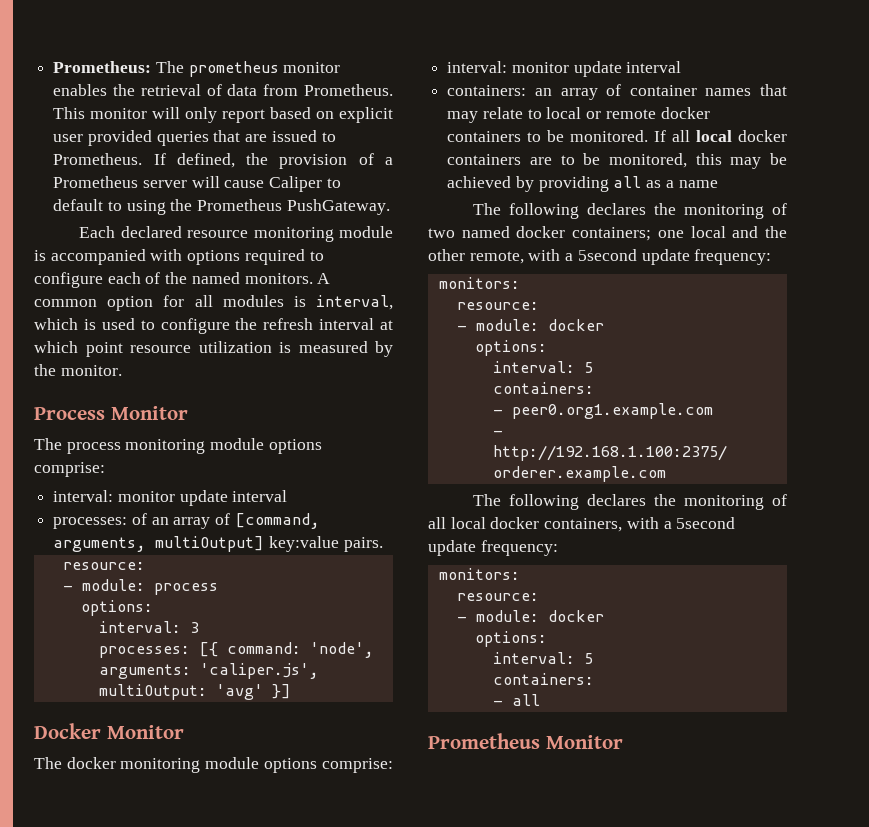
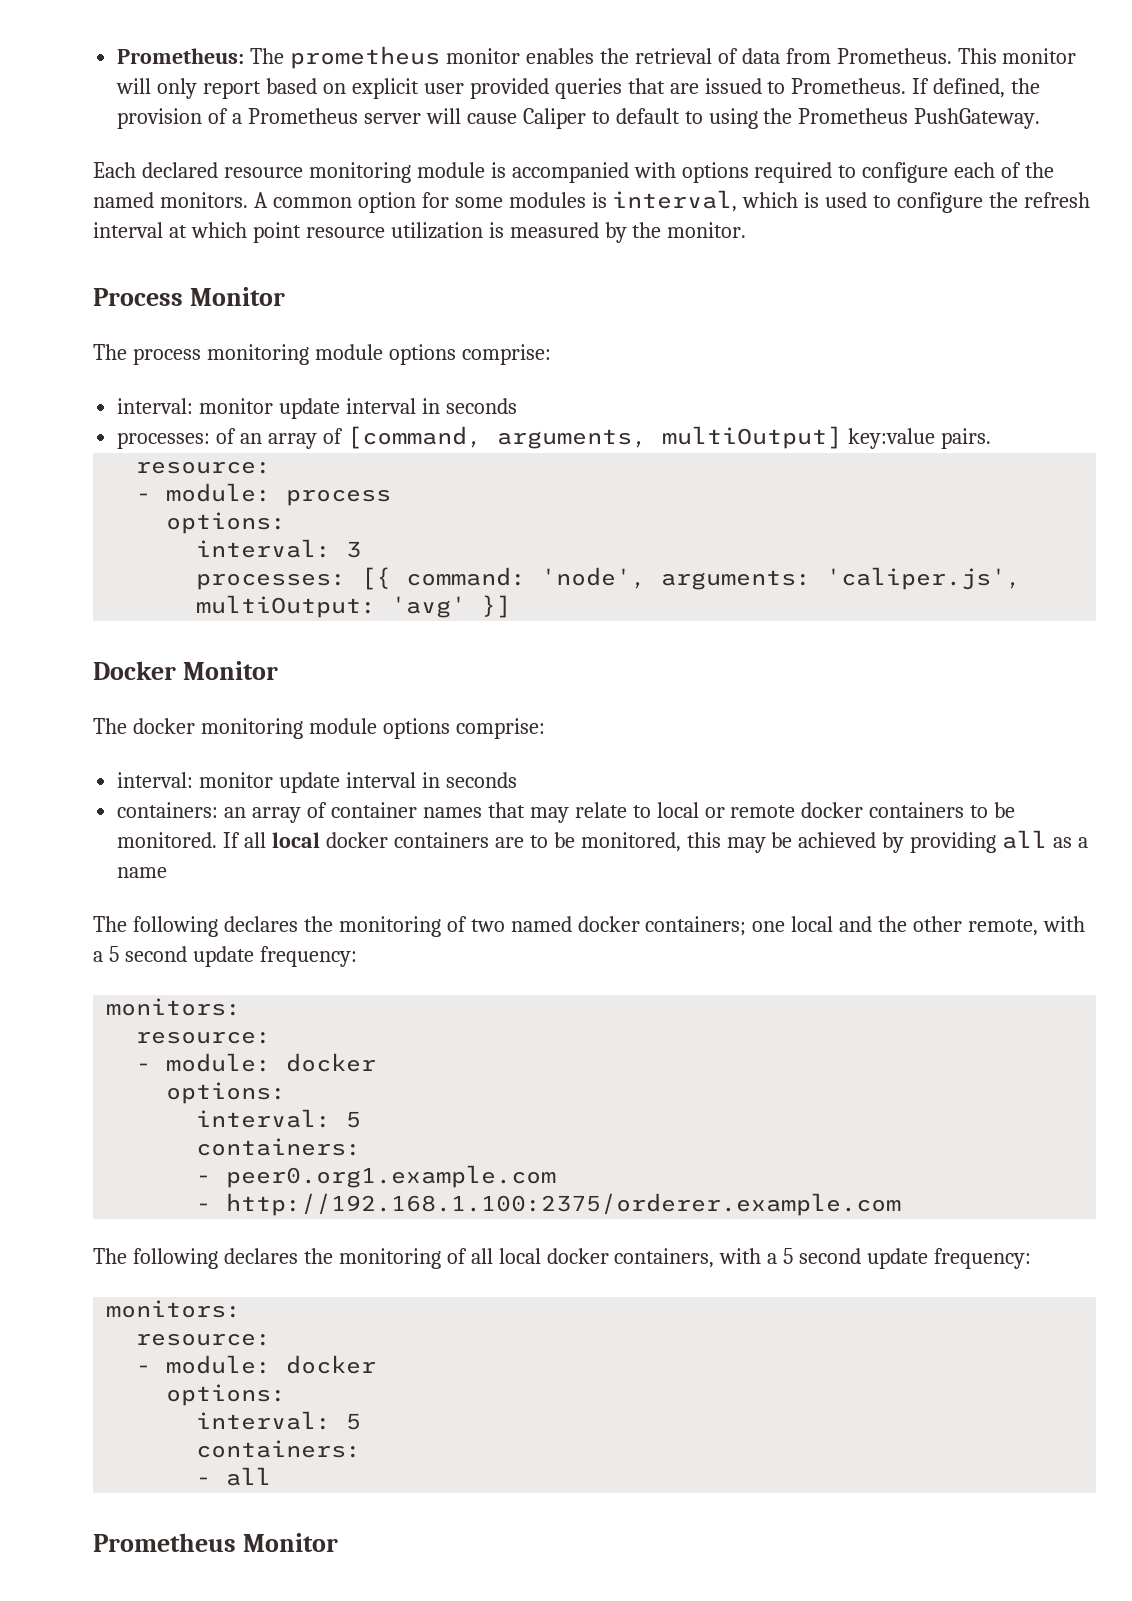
- A common option for all modules is interval, which is used to configure the refresh interval at which point resource utilization is measured by the monitor.
+ A common option for some modules is interval, which is used to configure the refresh interval at which point resource utilization is measured by the monitor.
  The process monitoring module options comprise:
- interval: monitor update interval
+ interval: monitor update interval in seconds
  The docker monitoring module options comprise:
- interval: monitor update interval
+ interval: monitor update interval in seconds
- The following declares the monitoring of two named docker containers; one local and the other remote, with a 5second update frequency:
+ The following declares the monitoring of two named docker containers; one local and the other remote, with a 5 second update frequency:
- The following declares the monitoring of all local docker containers, with a 5second update frequency:
+ The following declares the monitoring of all local docker containers, with a 5 second update frequency:

